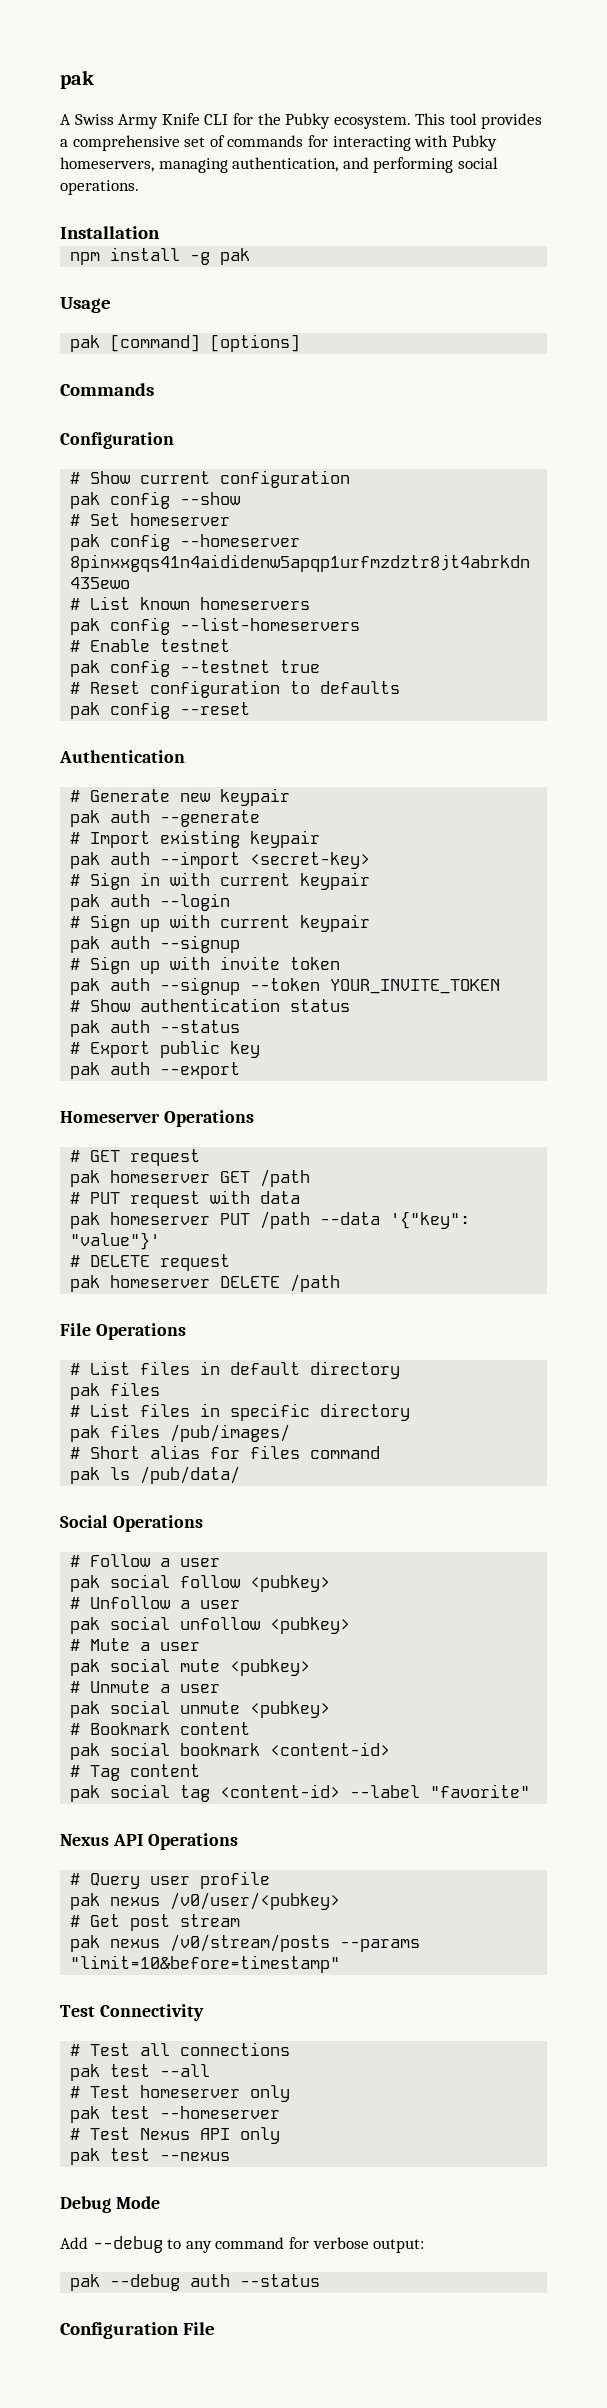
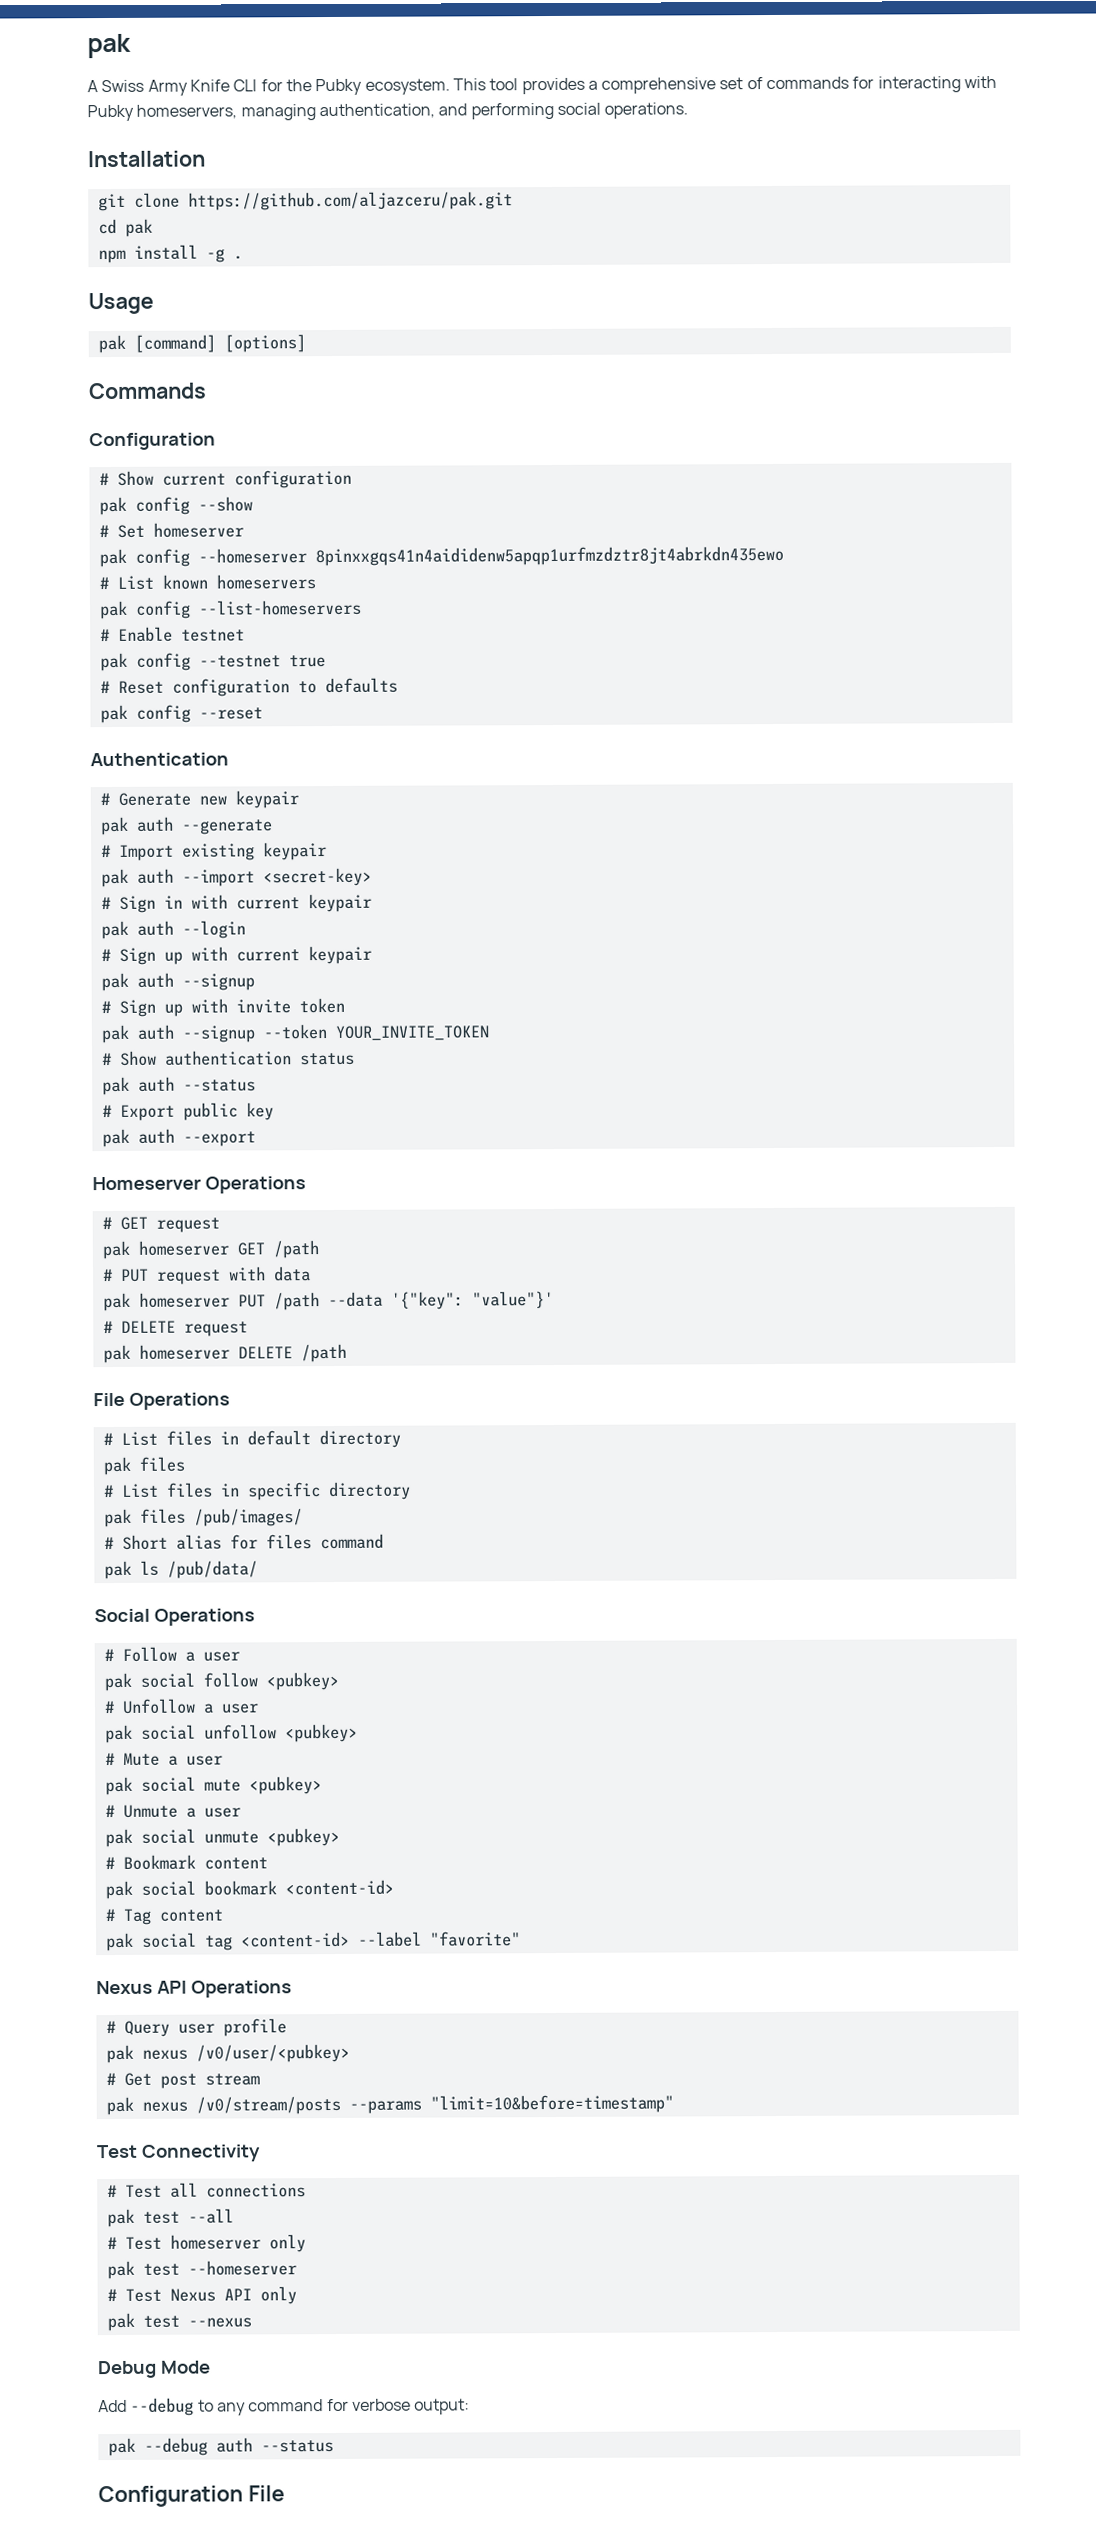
+ git clone https://github.com/aljazceru/pak.git
+ cd pak
- npm install -g pak
+ npm install -g .

